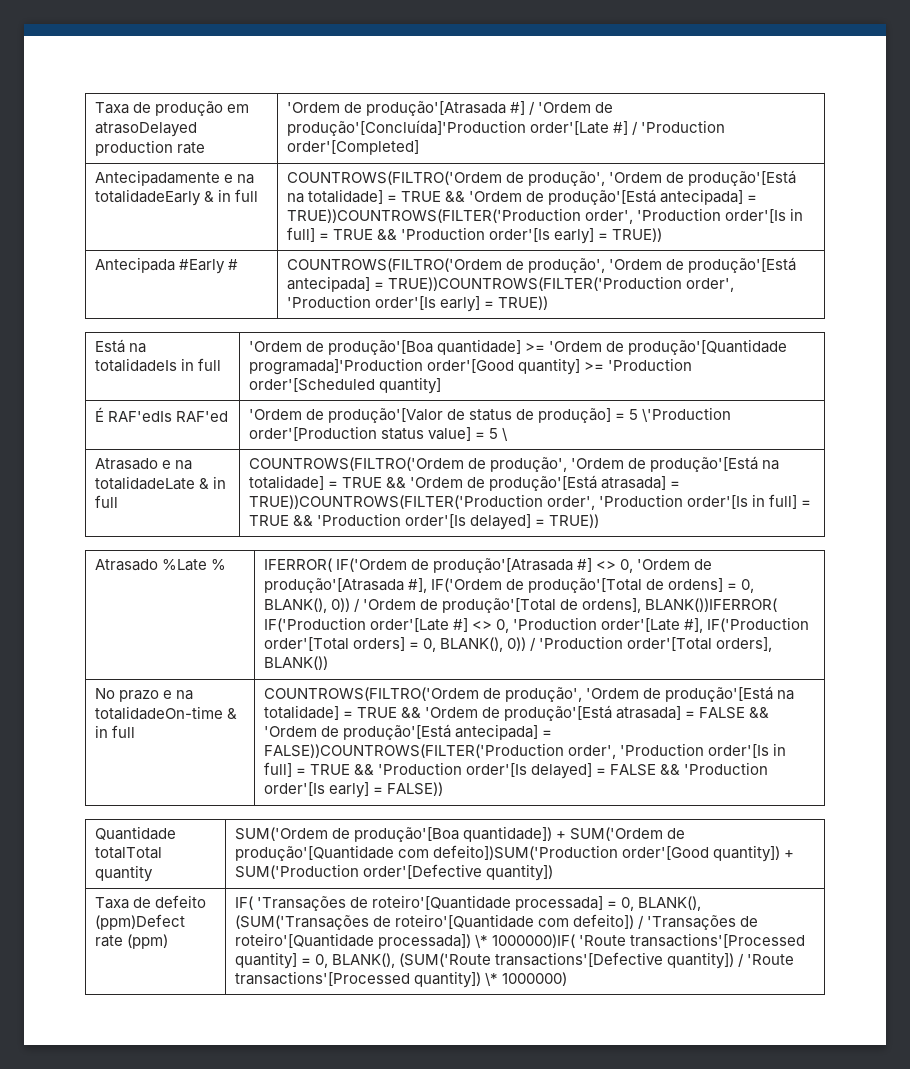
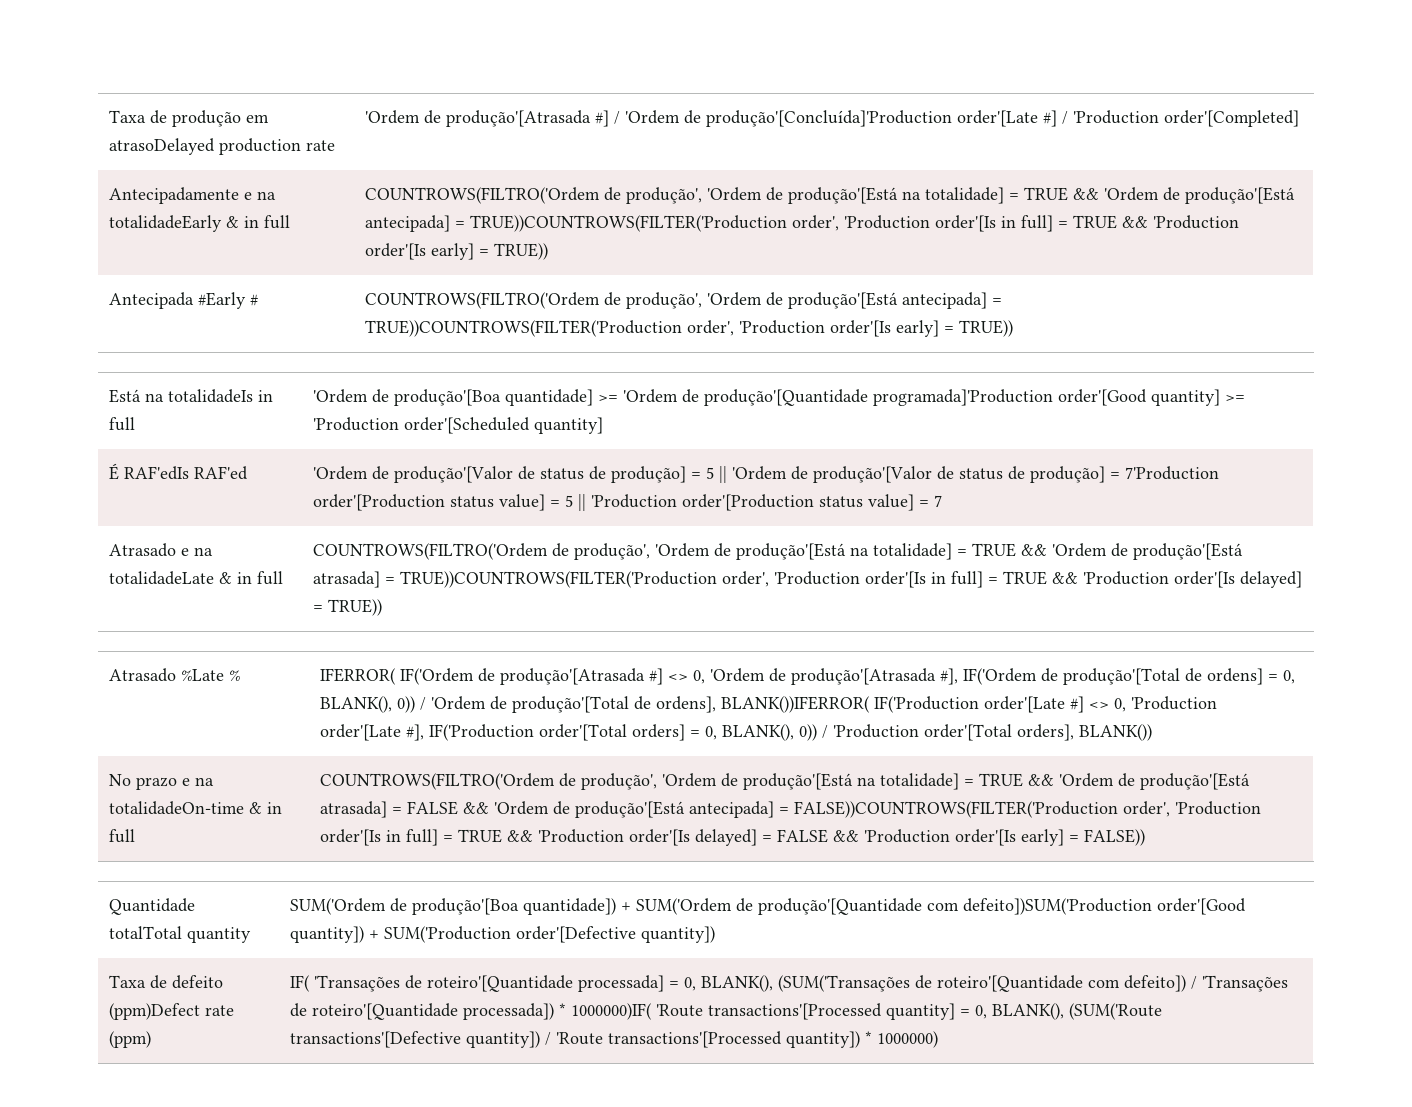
- É RAF'edIs RAF'ed | 'Ordem de produção'[Valor de status de produção] = 5 \'Production order'[Production status value] = 5 \
+ É RAF'edIs RAF'ed | 'Ordem de produção'[Valor de status de produção] = 5 || 'Ordem de produção'[Valor de status de produção] = 7'Production order'[Production status value] = 5 || 'Production order'[Production status value] = 7
- IF( 'Transações de roteiro'[Quantidade processada] = 0, BLANK(), (SUM('Transações de roteiro'[Quantidade com defeito]) / 'Transações de roteiro'[Quantidade processada]) \* 1000000)IF( 'Route transactions'[Processed quantity] = 0, BLANK(), (SUM('Route transactions'[Defective quantity]) / 'Route transactions'[Processed quantity]) \* 1000000)
+ IF( 'Transações de roteiro'[Quantidade processada] = 0, BLANK(), (SUM('Transações de roteiro'[Quantidade com defeito]) / 'Transações de roteiro'[Quantidade processada]) * 1000000)IF( 'Route transactions'[Processed quantity] = 0, BLANK(), (SUM('Route transactions'[Defective quantity]) / 'Route transactions'[Processed quantity]) * 1000000)

